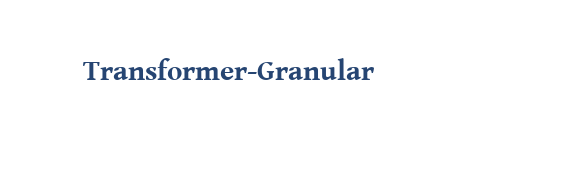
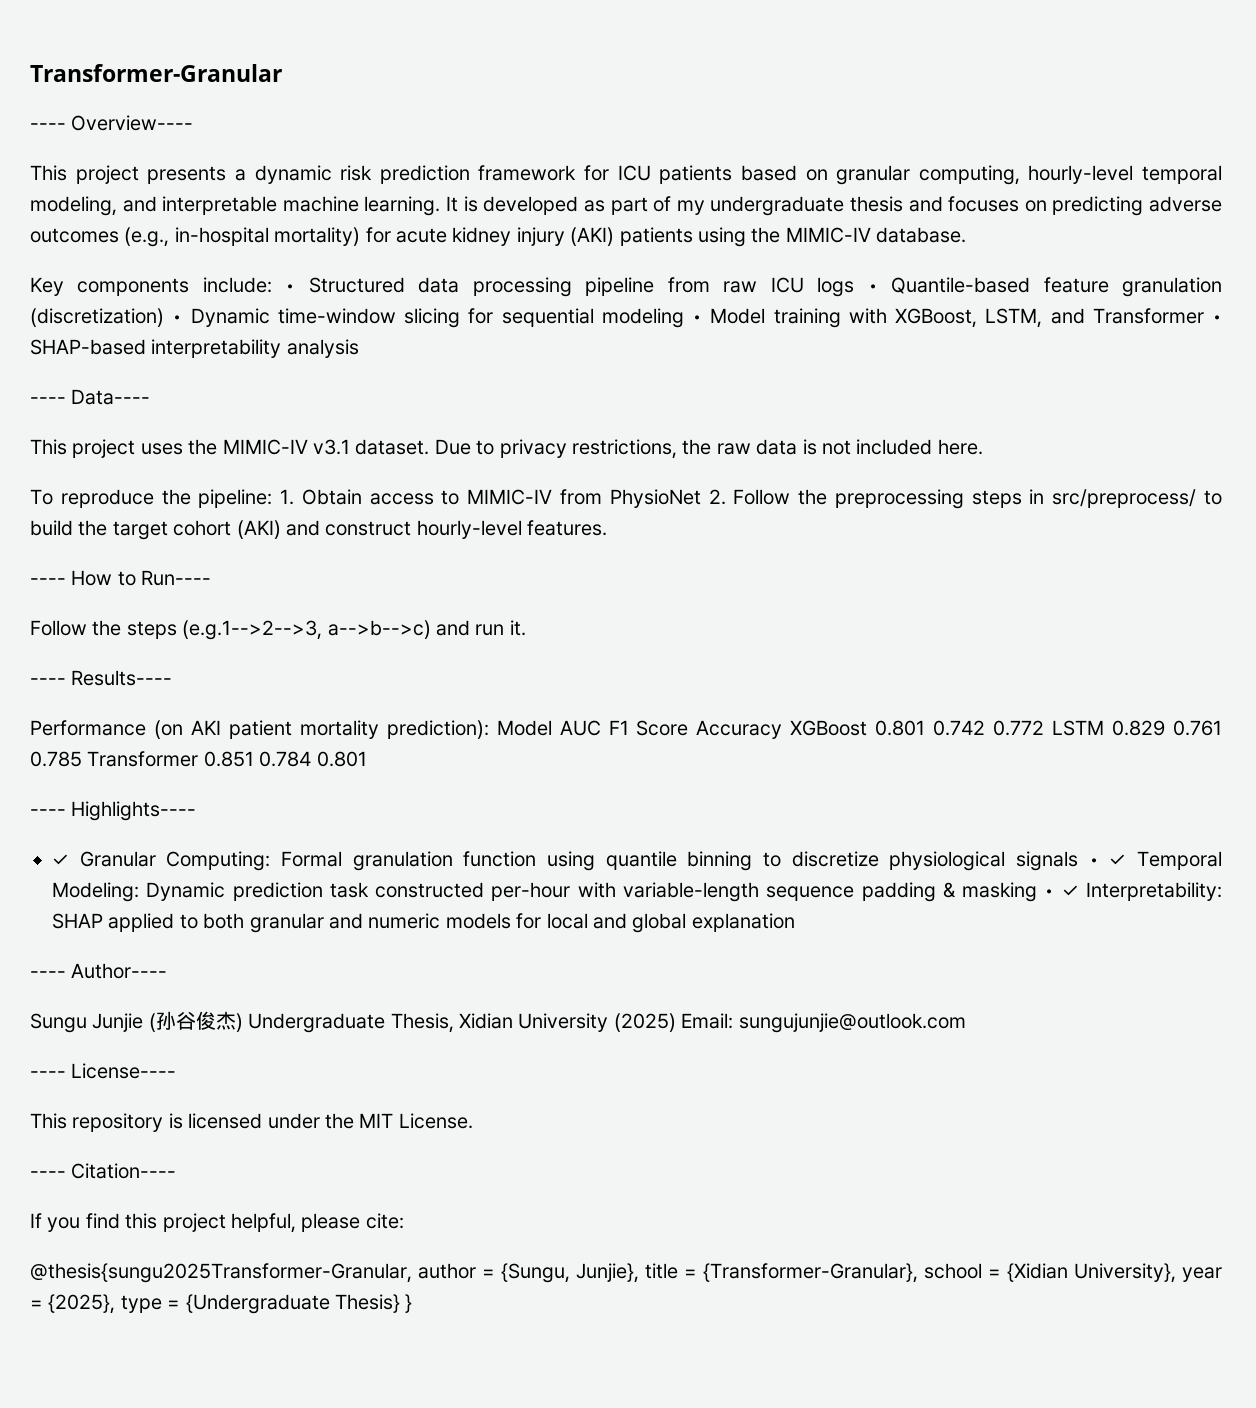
+ ---- Overview----
+ This project presents a dynamic risk prediction framework for ICU patients based on granular computing, hourly-level temporal modeling, and interpretable machine learning. It is developed as part of my undergraduate thesis and focuses on predicting adverse outcomes (e.g., in-hospital mortality) for acute kidney injury (AKI) patients using the MIMIC-IV database.
+ Key components include: • Structured data processing pipeline from raw ICU logs • Quantile-based feature granulation (discretization) • Dynamic time-window slicing for sequential modeling • Model training with XGBoost, LSTM, and Transformer • SHAP-based interpretability analysis
+ ---- Data----
+ This project uses the MIMIC-IV v3.1 dataset. Due to privacy restrictions, the raw data is not included here.
+ To reproduce the pipeline: 1. Obtain access to MIMIC-IV from PhysioNet 2. Follow the preprocessing steps in src/preprocess/ to build the target cohort (AKI) and construct hourly-level features.
+ ---- How to Run----
+ Follow the steps (e.g.1-->2-->3, a-->b-->c) and run it.
+ ---- Results----
+ Performance (on AKI patient mortality prediction): Model AUC F1 Score Accuracy XGBoost 0.801 0.742 0.772 LSTM 0.829 0.761 0.785 Transformer 0.851 0.784 0.801
+ ---- Highlights----
+ ✓ Granular Computing: Formal granulation function using quantile binning to discretize physiological signals • ✓ Temporal Modeling: Dynamic prediction task constructed per-hour with variable-length sequence padding & masking • ✓ Interpretability: SHAP applied to both granular and numeric models for local and global explanation
+ ---- Author----
+ Sungu Junjie (孙谷俊杰) Undergraduate Thesis, Xidian University (2025) Email: sungujunjie@outlook.com
+ ---- License----
+ This repository is licensed under the MIT License.
+ ---- Citation----
+ If you find this project helpful, please cite:
+ @thesis{sungu2025Transformer-Granular, author = {Sungu, Junjie}, title = {Transformer-Granular}, school = {Xidian University}, year = {2025}, type = {Undergraduate Thesis} }

